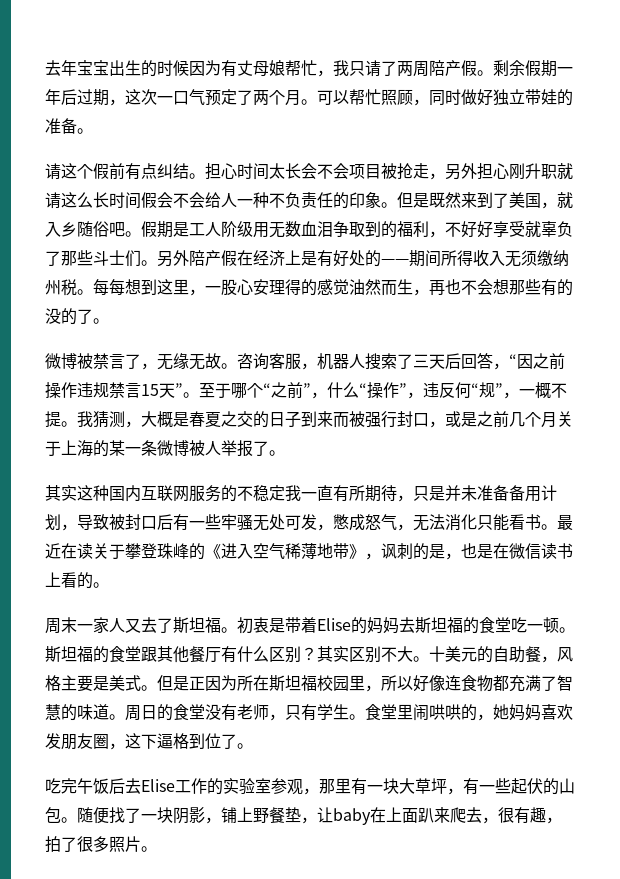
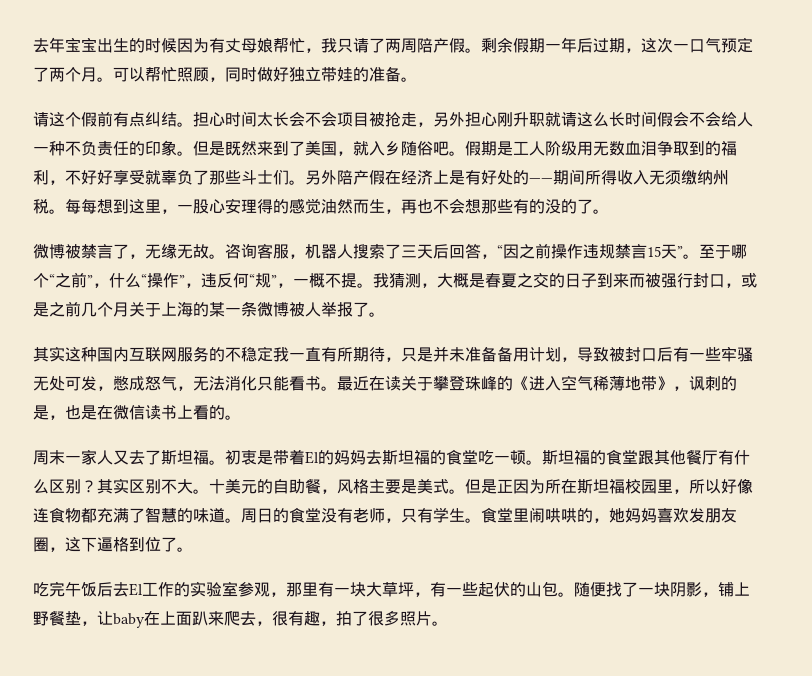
- 初衷是带着Elise的妈妈去斯坦福的食堂吃一顿。
+ 初衷是带着El的妈妈去斯坦福的食堂吃一顿。
- 吃完午饭后去Elise工作的实验室参观，那里有一块大草坪，有一些起伏的山包。
+ 吃完午饭后去El工作的实验室参观，那里有一块大草坪，有一些起伏的山包。

